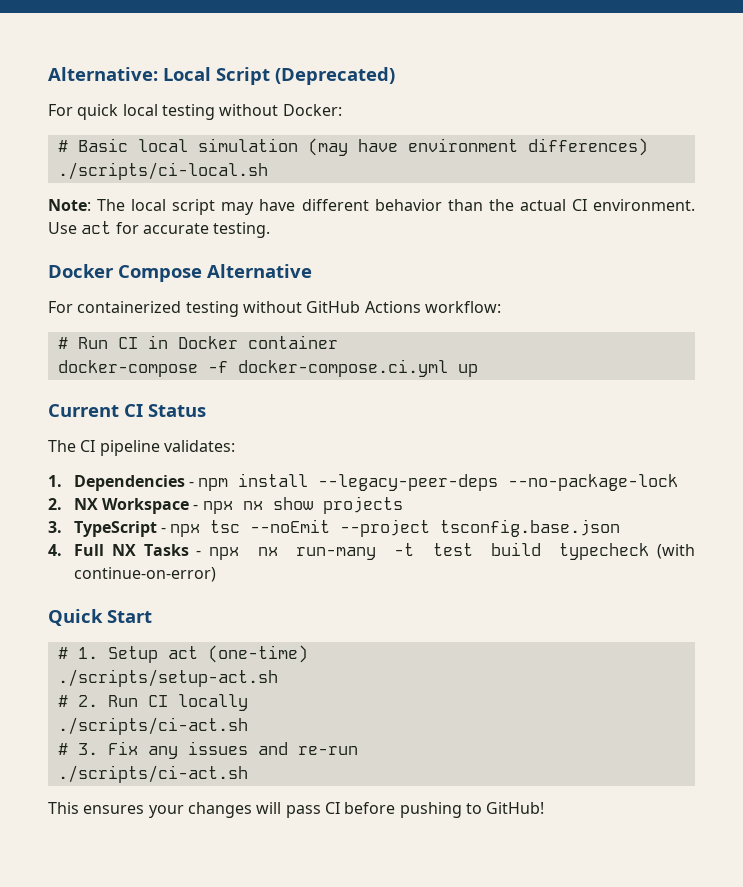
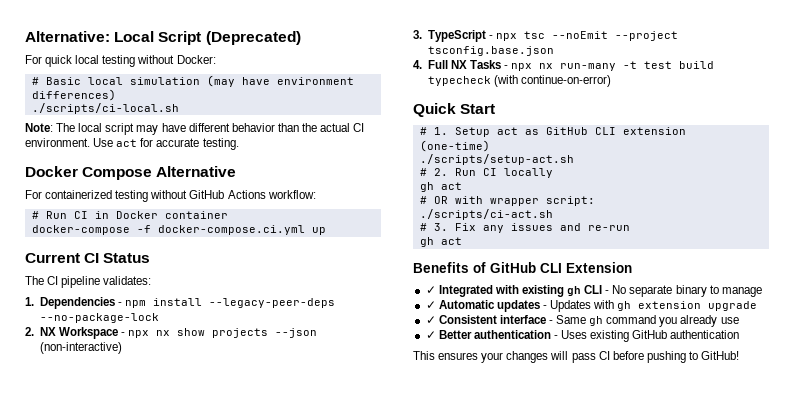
- 2. NX Workspace - npx nx show projects
+ 2. NX Workspace - npx nx show projects --json (non-interactive)
- # 1. Setup act (one-time)
+ # 1. Setup act as GitHub CLI extension (one-time)
  # 2. Run CI locally
+ gh act
+ # OR with wrapper script:
  # 3. Fix any issues and re-run
- ./scripts/ci-act.sh
+ gh act
+ Benefits of GitHub CLI Extension
+ ✓ Integrated with existing gh CLI - No separate binary to manage
+ ✓ Automatic updates - Updates with gh extension upgrade
+ ✓ Consistent interface - Same gh command you already use
+ ✓ Better authentication - Uses existing GitHub authentication

